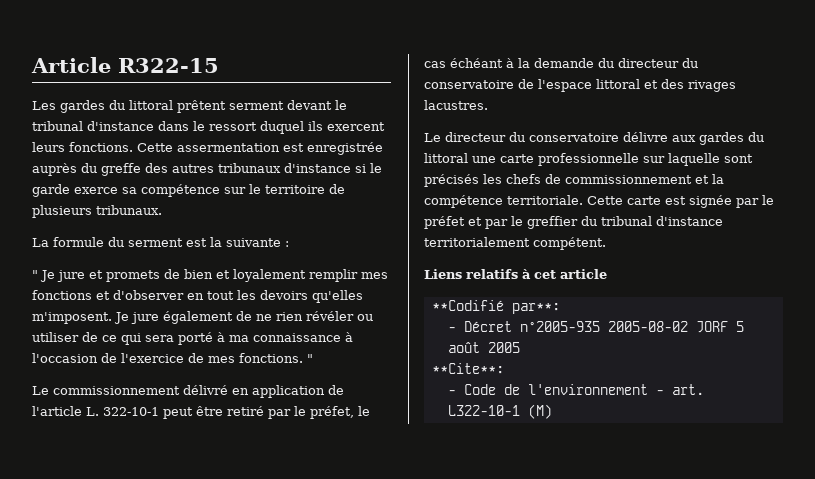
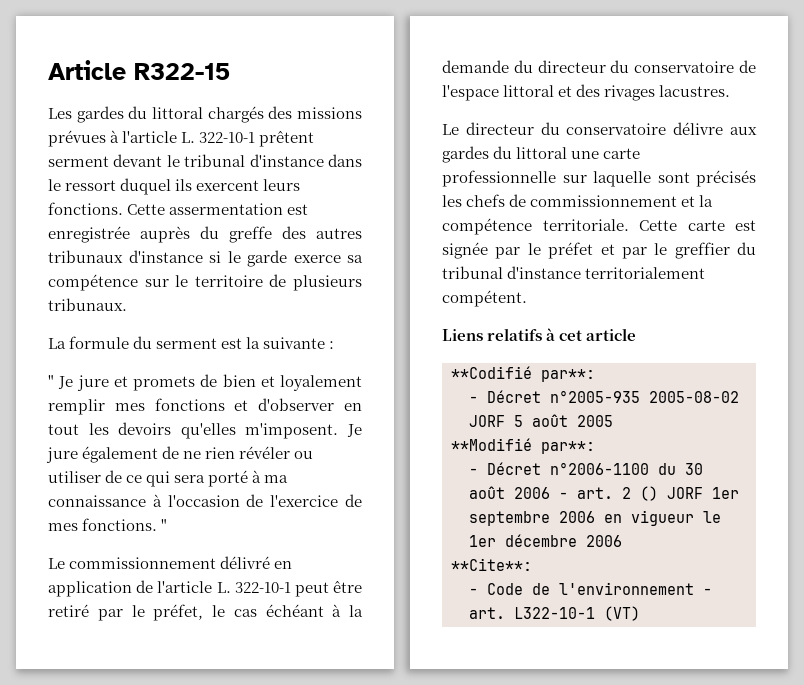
- Les gardes du littoral prêtent serment devant le tribunal d'instance dans le ressort duquel ils exercent leurs fonctions.
+ Les gardes du littoral chargés des missions prévues à l'article L. 322-10-1 prêtent serment devant le tribunal d'instance dans le ressort duquel ils exercent leurs fonctions.
+ **Modifié par**:
+ - Décret n°2006-1100 du 30 août 2006 - art. 2 () JORF 1er septembre 2006 en vigueur le 1er décembre 2006
- - Code de l'environnement - art. L322-10-1 (M)
+ - Code de l'environnement - art. L322-10-1 (VT)

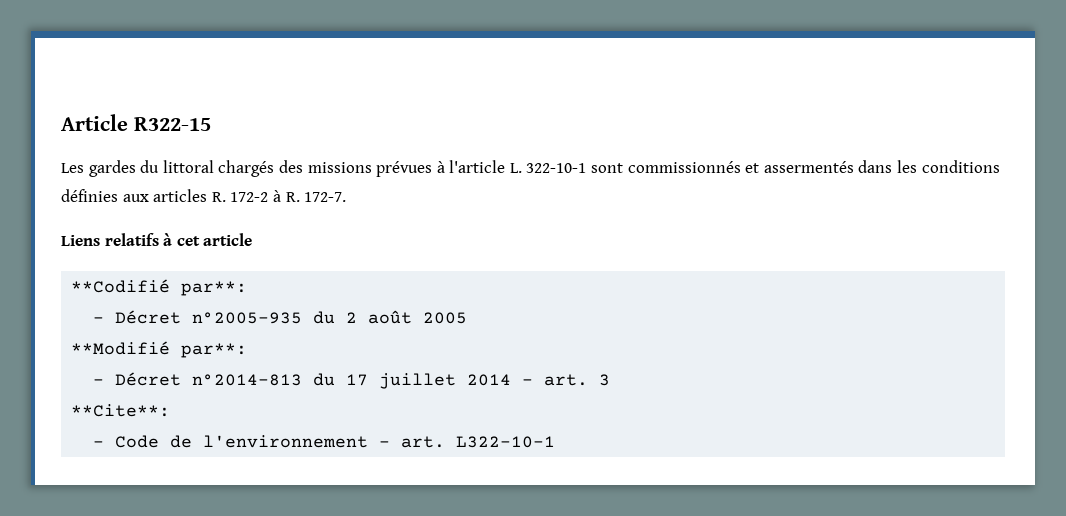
- Les gardes du littoral chargés des missions prévues à l'article L. 322-10-1 prêtent serment devant le tribunal d'instance dans le ressort duquel ils exercent leurs fonctions. Cette assermentation est enregistrée auprès du greffe des autres tribunaux d'instance si le garde exerce sa compétence sur le territoire de plusieurs tribunaux.
- La formule du serment est la suivante :
- " Je jure et promets de bien et loyalement remplir mes fonctions et d'observer en tout les devoirs qu'elles m'imposent. Je jure également de ne rien révéler ou utiliser de ce qui sera porté à ma connaissance à l'occasion de l'exercice de mes fonctions. "
- Le commissionnement délivré en application de l'article L. 322-10-1 peut être retiré par le préfet, le cas échéant à la demande du directeur du conservatoire de l'espace littoral et des rivages lacustres.
- Le directeur du conservatoire délivre aux gardes du littoral une carte professionnelle sur laquelle sont précisés les chefs de commissionnement et la compétence territoriale. Cette carte est signée par le préfet et par le greffier du tribunal d'instance territorialement compétent.
+ Les gardes du littoral chargés des missions prévues à l'article L. 322-10-1 sont commissionnés et assermentés dans les conditions définies aux articles R. 172-2 à R. 172-7.
- - Décret n°2005-935 2005-08-02 JORF 5 août 2005
+ - Décret n°2005-935 du 2 août 2005
- - Décret n°2006-1100 du 30 août 2006 - art. 2 () JORF 1er septembre 2006 en vigueur le 1er décembre 2006
+ - Décret n°2014-813 du 17 juillet 2014 - art. 3
- - Code de l'environnement - art. L322-10-1 (VT)
+ - Code de l'environnement - art. L322-10-1

